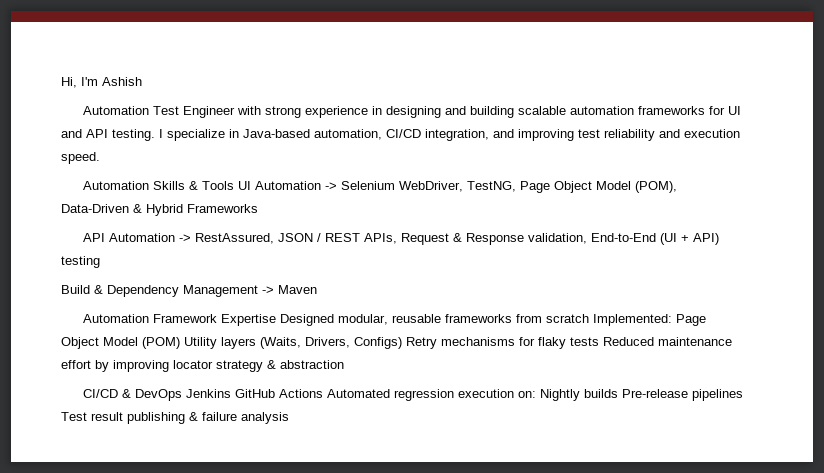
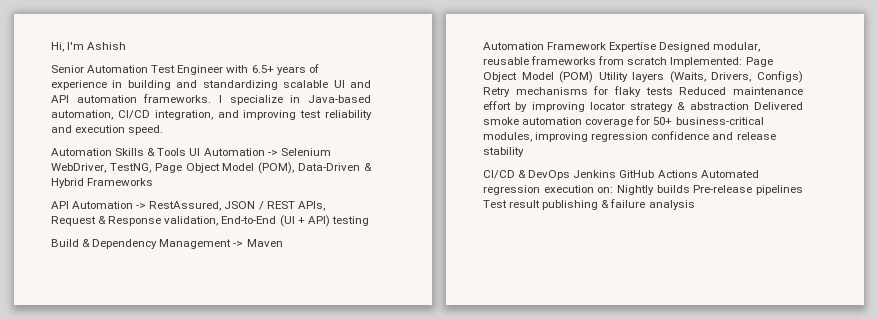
- Automation Test Engineer with strong experience in designing and building scalable automation frameworks for UI and API testing.
+ Senior Automation Test Engineer with 6.5+ years of experience in building and standardizing scalable UI and API automation frameworks.
- Automation Framework Expertise Designed modular, reusable frameworks from scratch Implemented: Page Object Model (POM) Utility layers (Waits, Drivers, Configs) Retry mechanisms for flaky tests Reduced maintenance effort by improving locator strategy & abstraction
+ Automation Framework Expertise Designed modular, reusable frameworks from scratch Implemented: Page Object Model (POM) Utility layers (Waits, Drivers, Configs) Retry mechanisms for flaky tests Reduced maintenance effort by improving locator strategy & abstraction Delivered smoke automation coverage for 50+ business-critical modules, improving regression confidence and release stability

